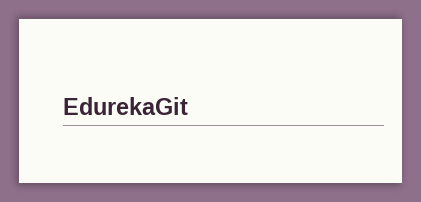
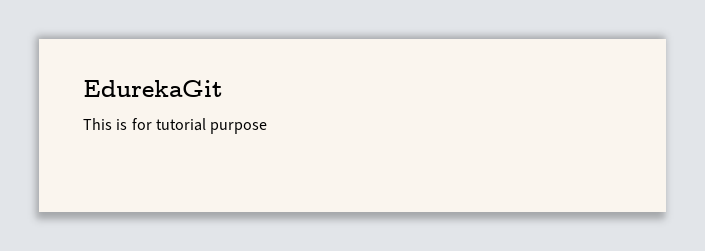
+ This is for tutorial purpose

